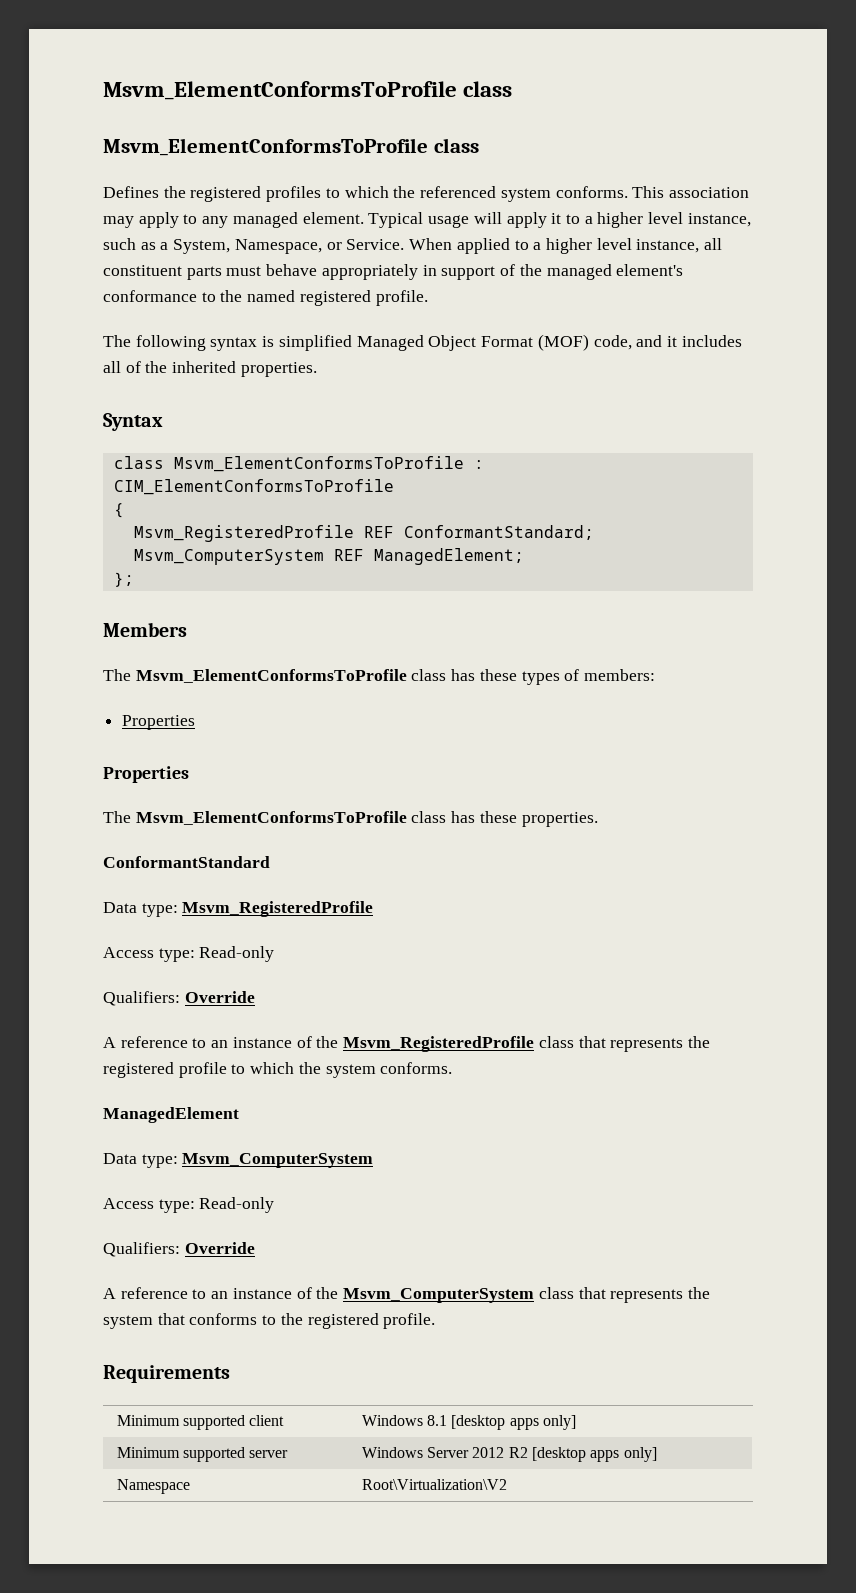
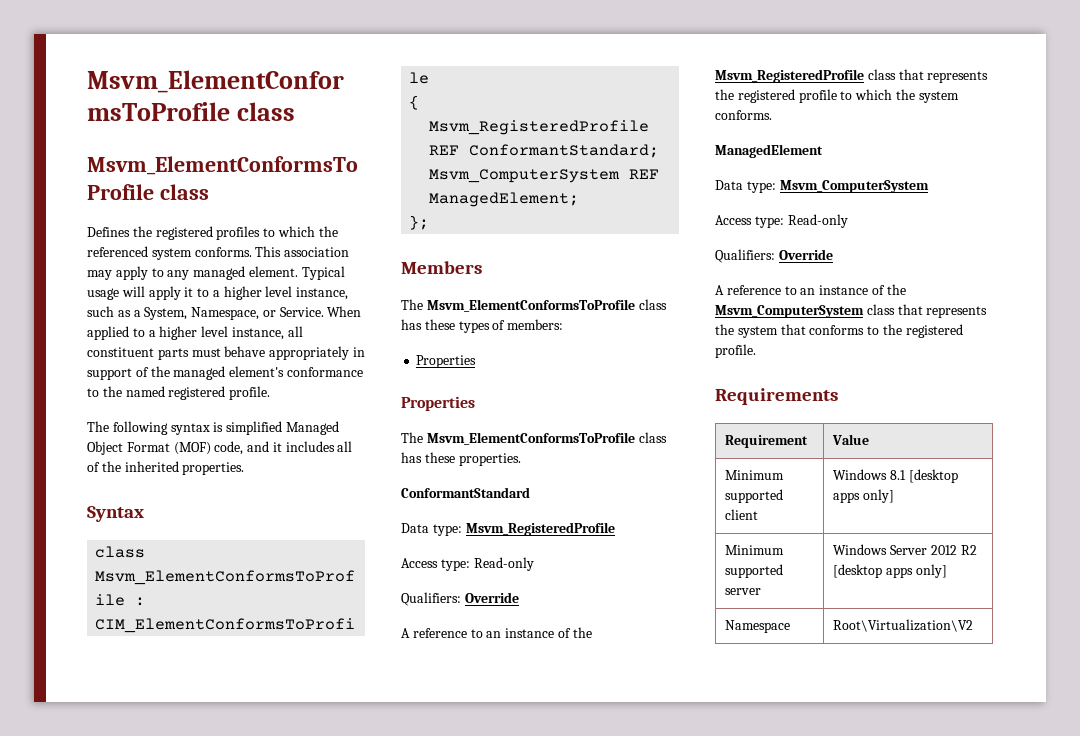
+ Requirement | Value

